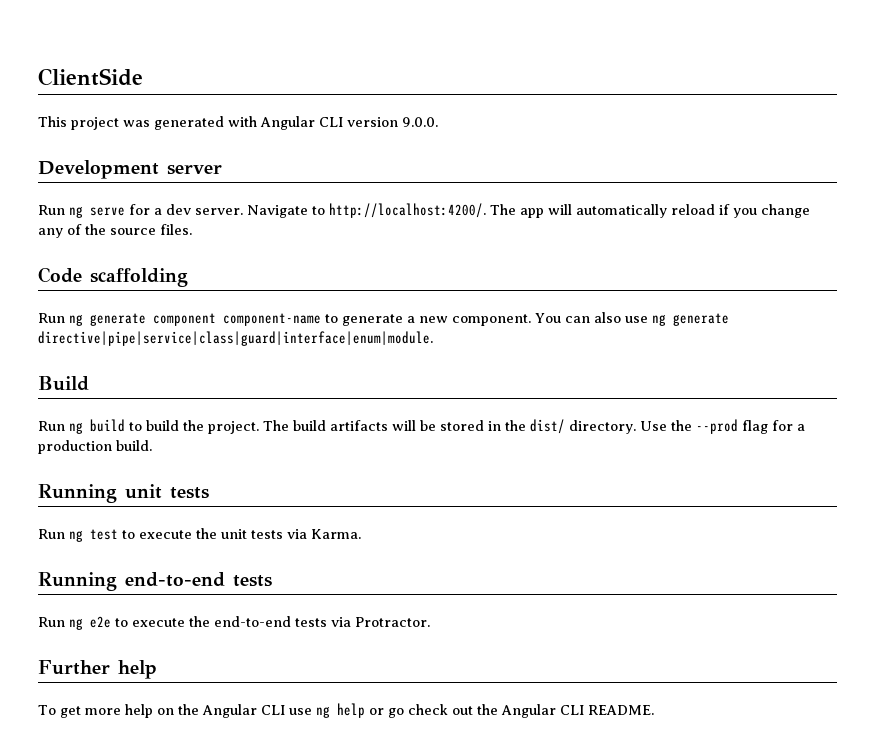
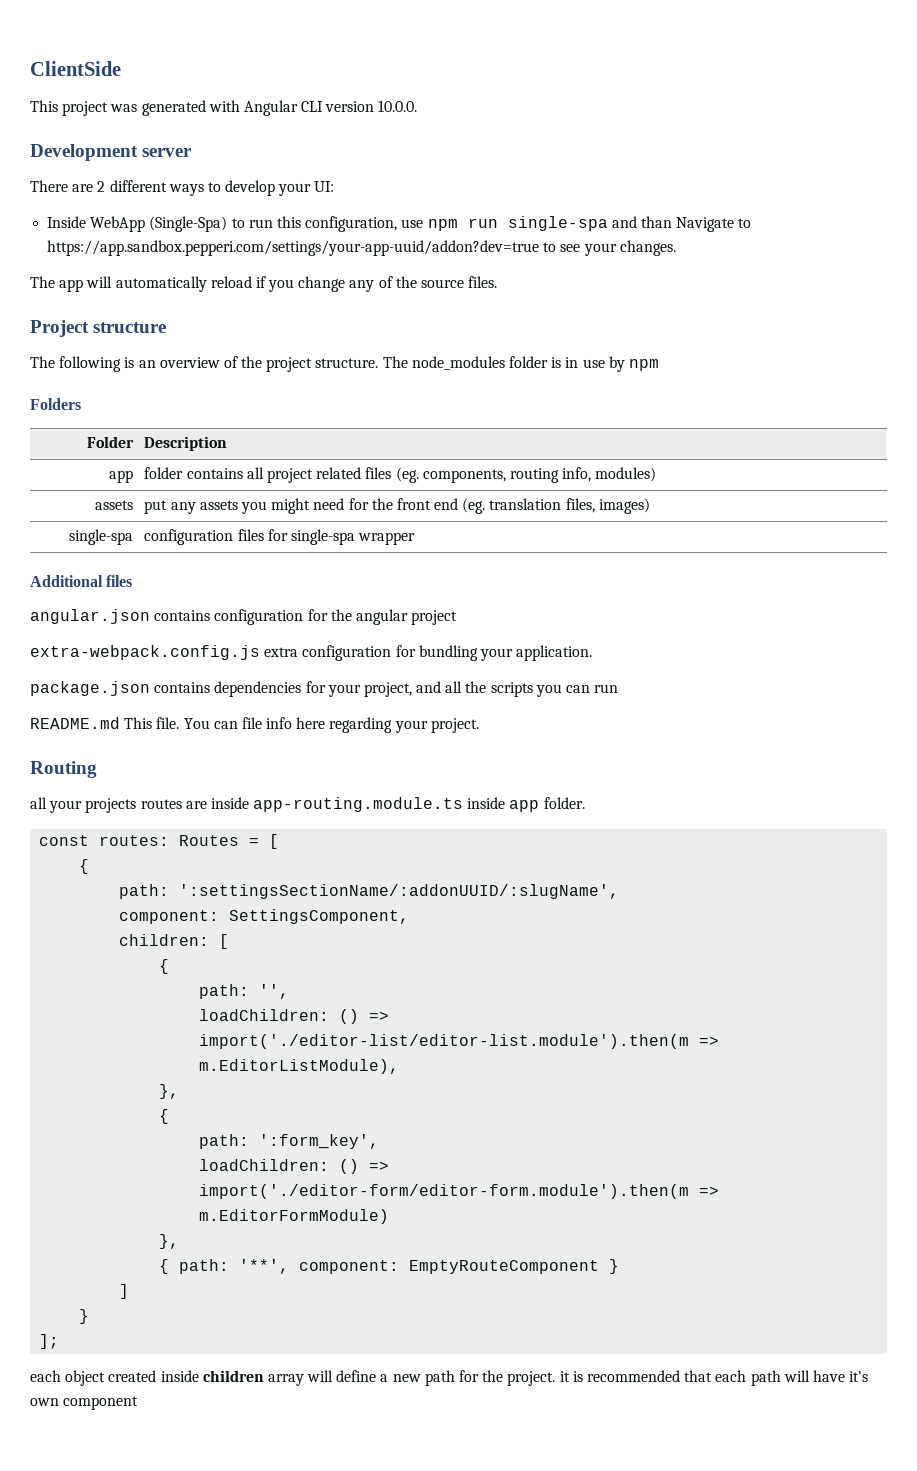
- This project was generated with Angular CLI version 9.0.0.
+ This project was generated with Angular CLI version 10.0.0.
- Run ng serve for a dev server. Navigate to http://localhost:4200/. The app will automatically reload if you change any of the source files.
+ There are 2 different ways to develop your UI:
+ Inside WebApp (Single-Spa) to run this configuration, use npm run single-spa and than Navigate to https://app.sandbox.pepperi.com/settings/your-app-uuid/addon?dev=true to see your changes.
+ The app will automatically reload if you change any of the source files.
- Code scaffolding
- Run ng generate component component-name to generate a new component. You can also use ng generate directive|pipe|service|class|guard|interface|enum|module.
- Build
- Run ng build to build the project. The build artifacts will be stored in the dist/ directory. Use the --prod flag for a production build.
- Running unit tests
- Run ng test to execute the unit tests via Karma.
- Running end-to-end tests
- Run ng e2e to execute the end-to-end tests via Protractor.
- Further help
- To get more help on the Angular CLI use ng help or go check out the Angular CLI README.
+ Project structure
+ The following is an overview of the project structure. The node_modules folder is in use by npm
+ Folders
+ Folder | Description
+ app | folder contains all project related files (eg. components, routing info, modules)
+ assets | put any assets you might need for the front end (eg. translation files, images)
+ single-spa | configuration files for single-spa wrapper
+ Additional files
+ angular.json contains configuration for the angular project
+ extra-webpack.config.js extra configuration for bundling your application.
+ package.json contains dependencies for your project, and all the scripts you can run
+ README.md This file. You can file info here regarding your project.
+ Routing
+ all your projects routes are inside app-routing.module.ts inside app folder.
+ const routes: Routes = [
+ {
+ path: ':settingsSectionName/:addonUUID/:slugName',
+ component: SettingsComponent,
+ children: [
+ {
+ path: '',
+ loadChildren: () => import('./editor-list/editor-list.module').then(m => m.EditorListModule),
+ },
+ {
+ path: ':form_key',
+ loadChildren: () => import('./editor-form/editor-form.module').then(m => m.EditorFormModule)
+ },
+ { path: '**', component: EmptyRouteComponent }
+ ]
+ }
+ ];
+ each object created inside children array will define a new path for the project. it is recommended that each path will have it's own component

